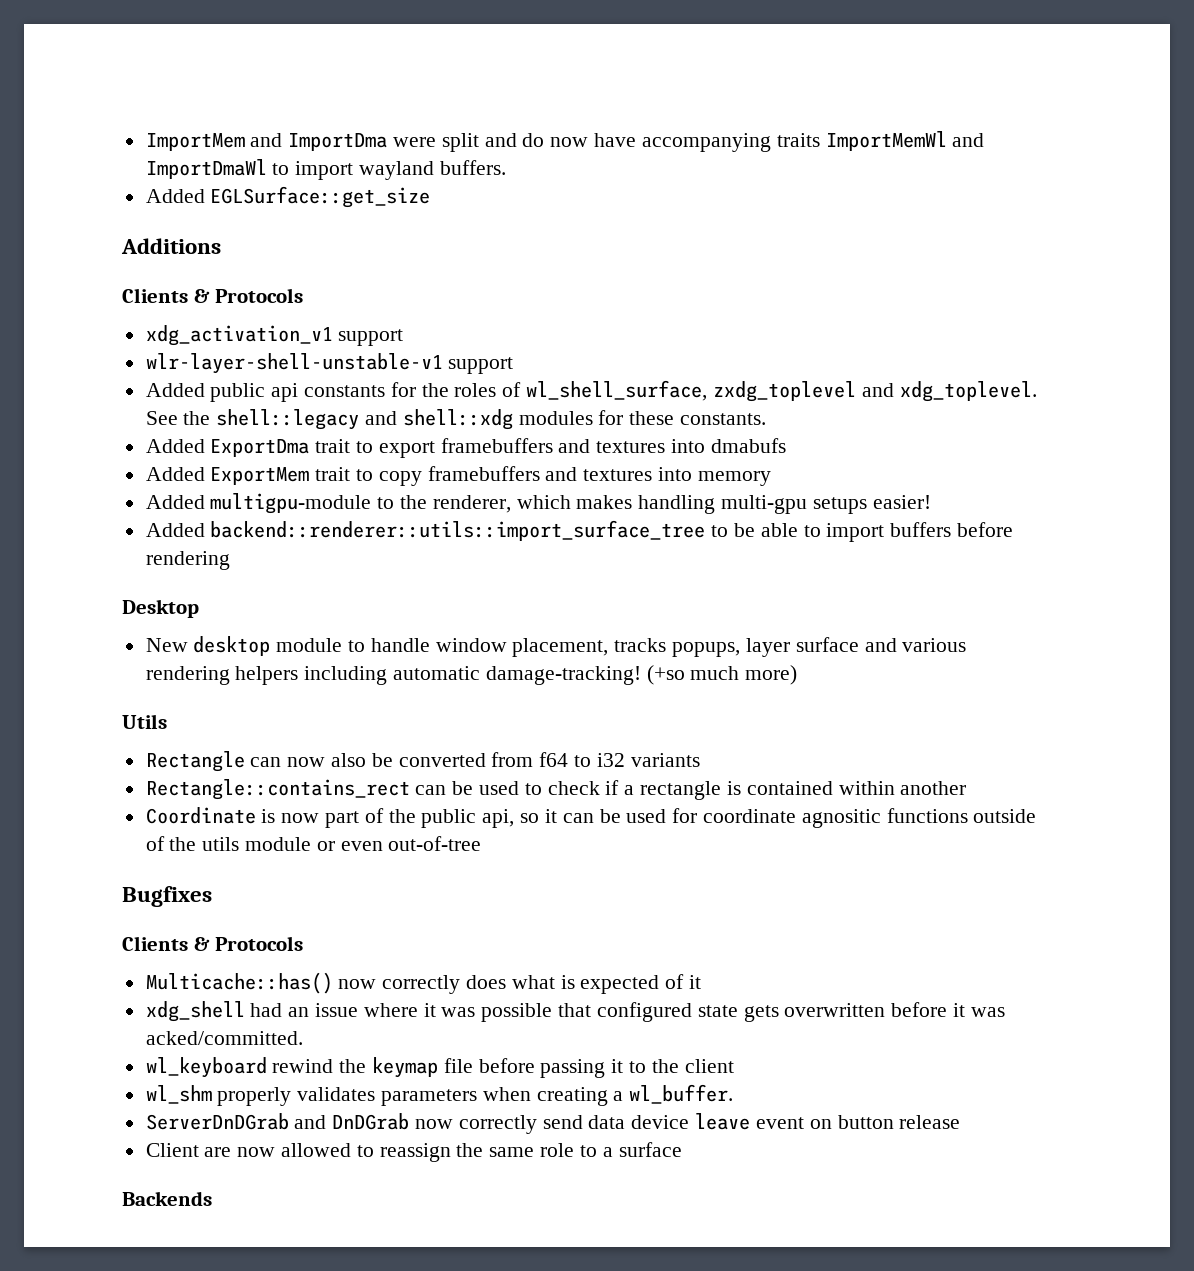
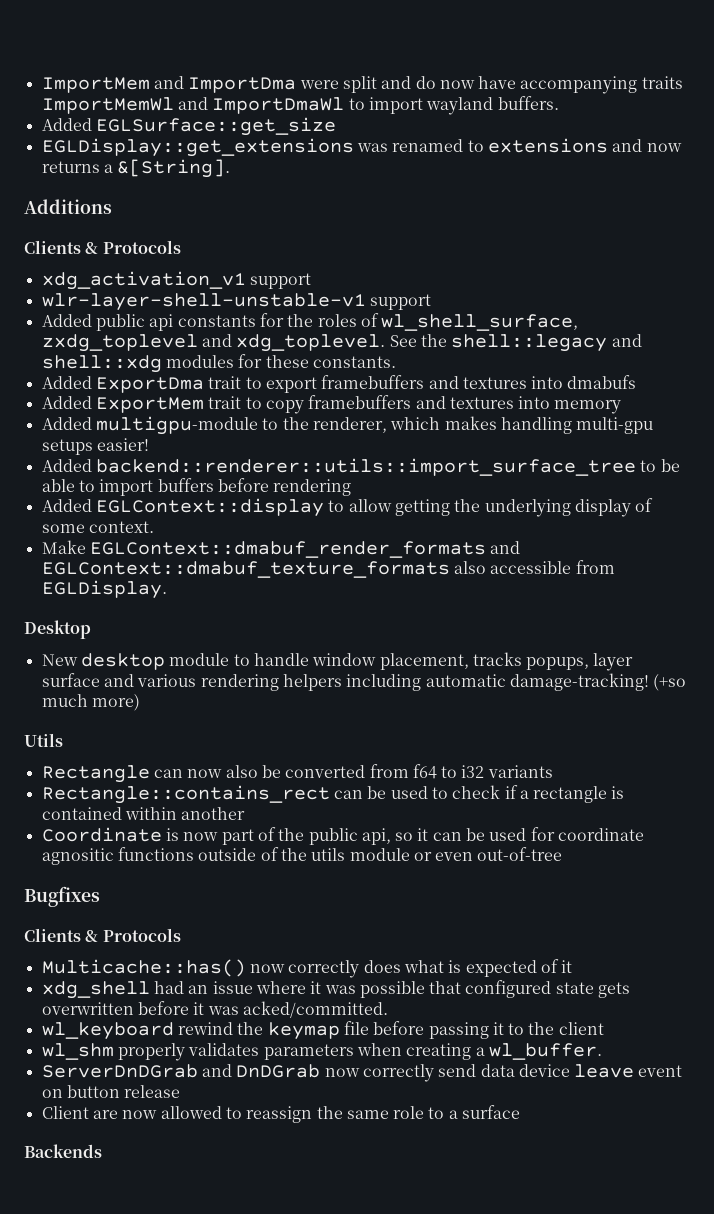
+ EGLDisplay::get_extensions was renamed to extensions and now returns a &[String].
+ Added EGLContext::display to allow getting the underlying display of some context.
+ Make EGLContext::dmabuf_render_formats and EGLContext::dmabuf_texture_formats also accessible from EGLDisplay.

